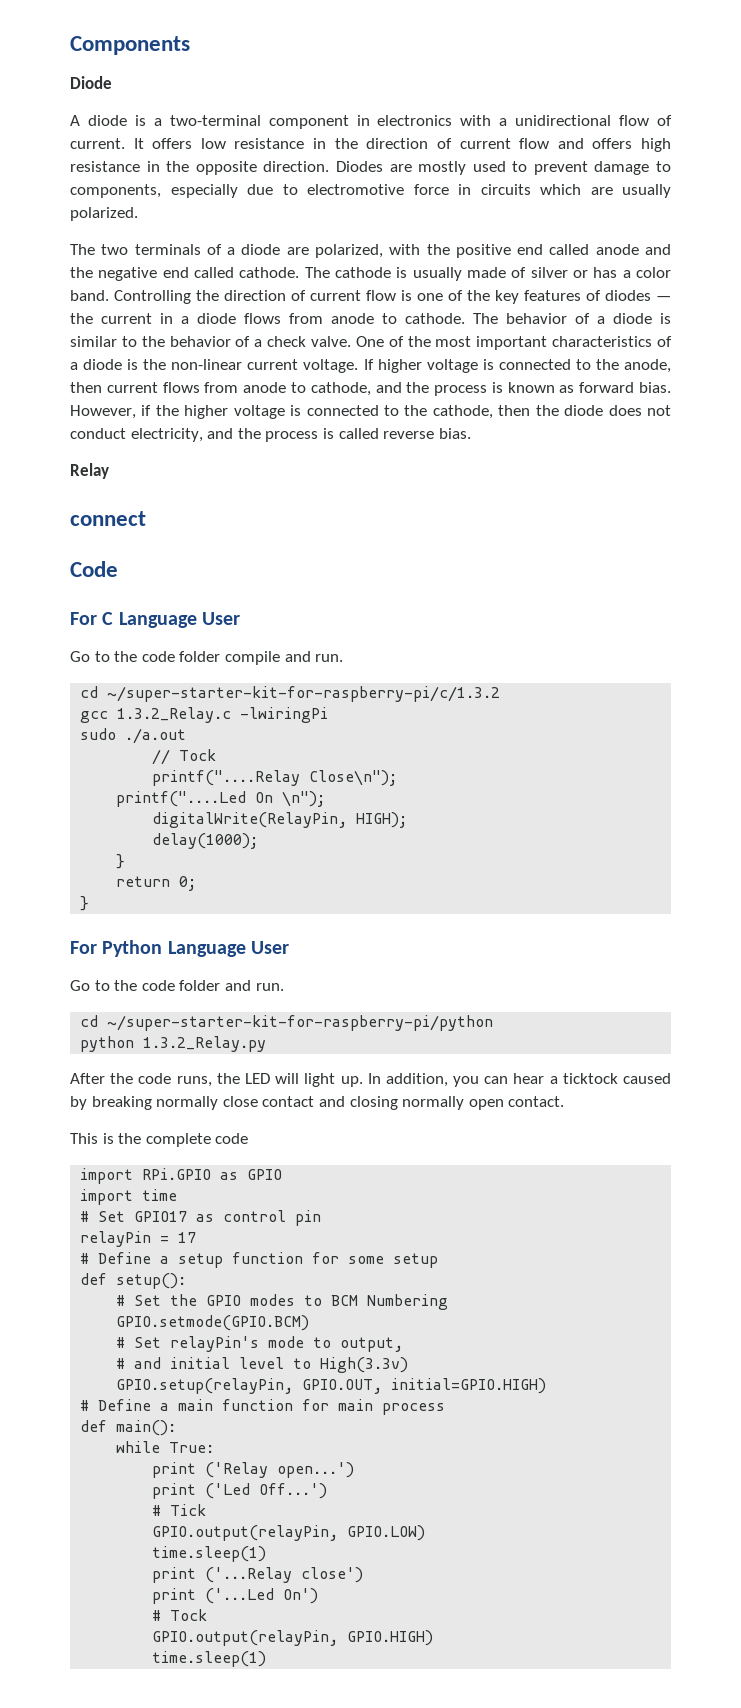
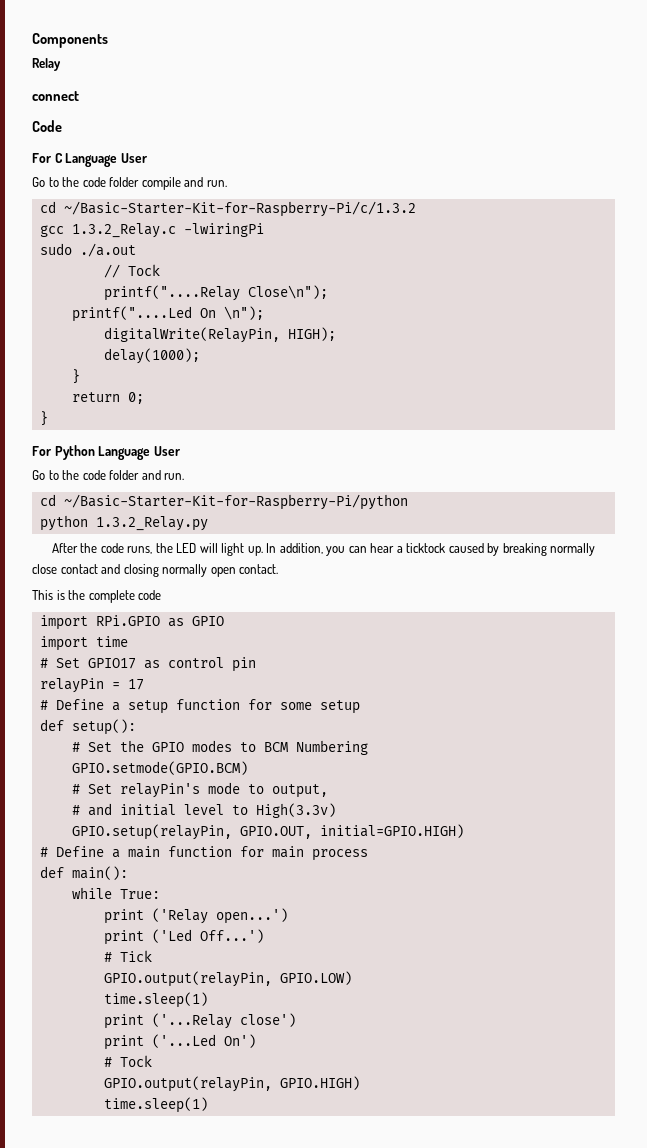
- Diode
- A diode is a two-terminal component in electronics with a unidirectional flow of current. It offers low resistance in the direction of current flow and offers high resistance in the opposite direction. Diodes are mostly used to prevent damage to components, especially due to electromotive force in circuits which are usually polarized.
- The two terminals of a diode are polarized, with the positive end called anode and the negative end called cathode. The cathode is usually made of silver or has a color band. Controlling the direction of current flow is one of the key features of diodes — the current in a diode flows from anode to cathode. The behavior of a diode is similar to the behavior of a check valve. One of the most important characteristics of a diode is the non-linear current voltage. If higher voltage is connected to the anode, then current flows from anode to cathode, and the process is known as forward bias. However, if the higher voltage is connected to the cathode, then the diode does not conduct electricity, and the process is called reverse bias.
- cd ~/super-starter-kit-for-raspberry-pi/c/1.3.2
+ cd ~/Basic-Starter-Kit-for-Raspberry-Pi/c/1.3.2
- cd ~/super-starter-kit-for-raspberry-pi/python
+ cd ~/Basic-Starter-Kit-for-Raspberry-Pi/python

